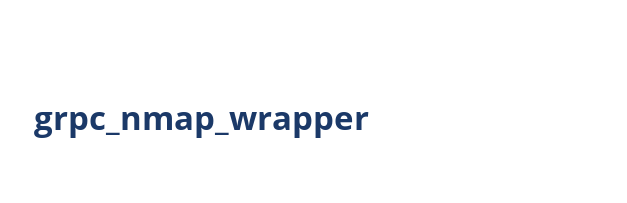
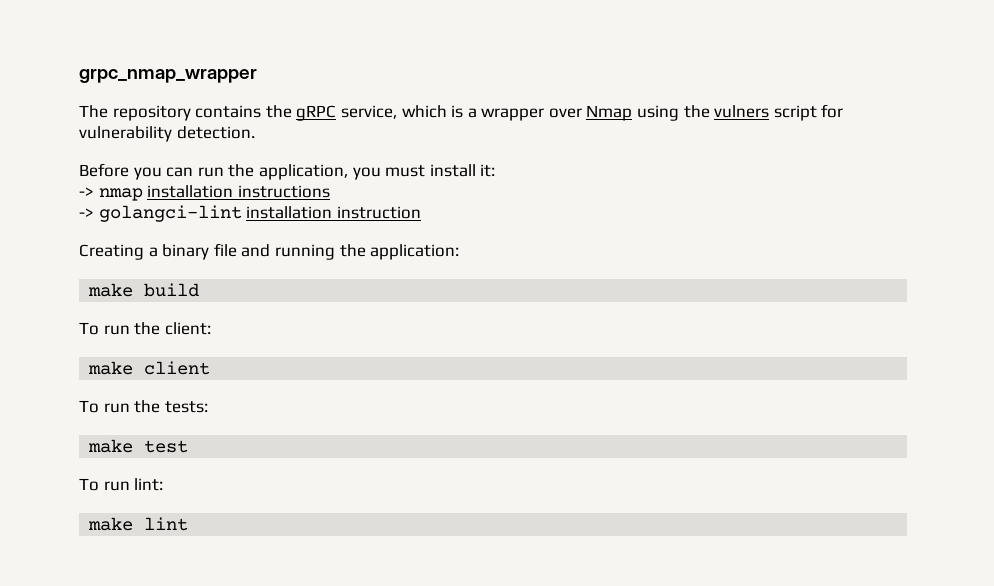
+ The repository contains the gRPC service, which is a wrapper over Nmap using the vulners script for vulnerability detection.
+ Before you can run the application, you must install it:
+ -> nmap installation instructions
+ -> golangci-lint installation instruction
+ Creating a binary file and running the application:
+ make build
+ To run the client:
+ make client
+ To run the tests:
+ make test
+ To run lint:
+ make lint

